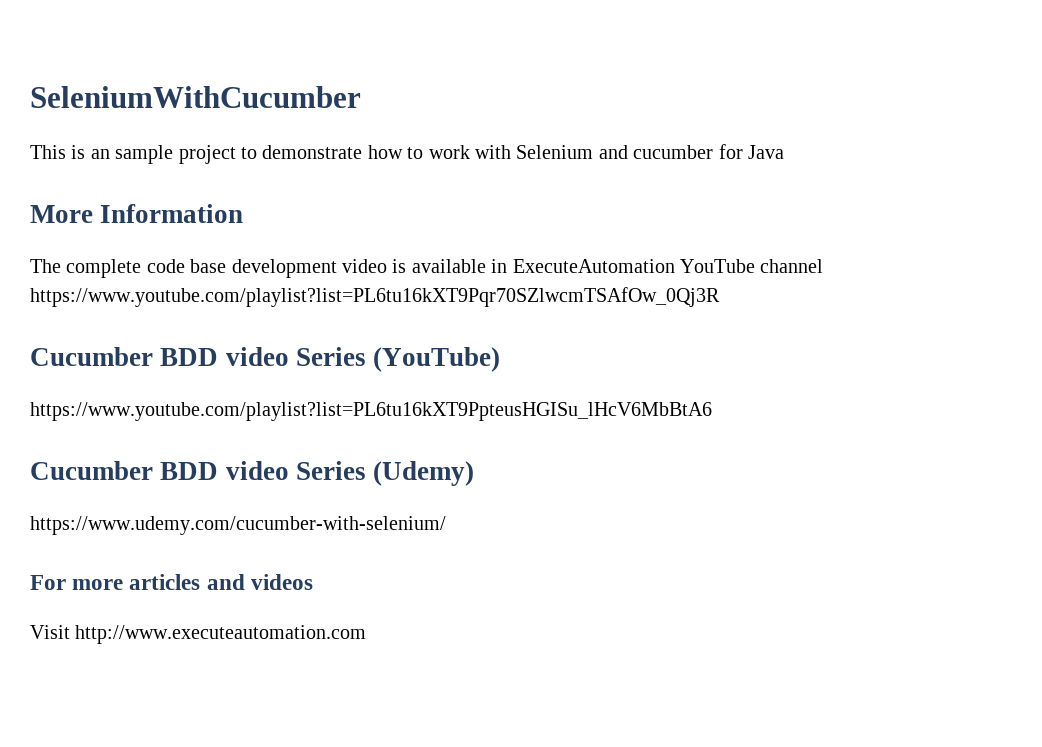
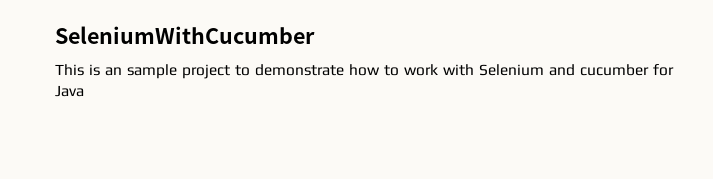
- More Information
- The complete code base development video is available in ExecuteAutomation YouTube channel https://www.youtube.com/playlist?list=PL6tu16kXT9Pqr70SZlwcmTSAfOw_0Qj3R
- Cucumber BDD video Series (YouTube)
- https://www.youtube.com/playlist?list=PL6tu16kXT9PpteusHGISu_lHcV6MbBtA6
- Cucumber BDD video Series (Udemy)
- https://www.udemy.com/cucumber-with-selenium/
- For more articles and videos
- Visit http://www.executeautomation.com

